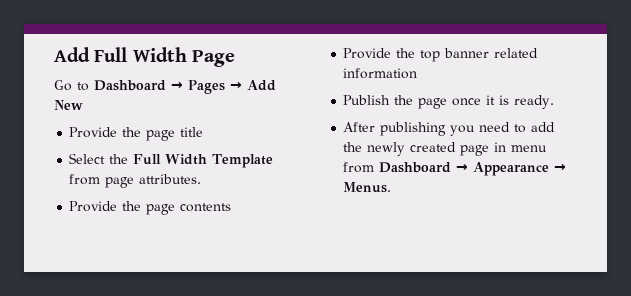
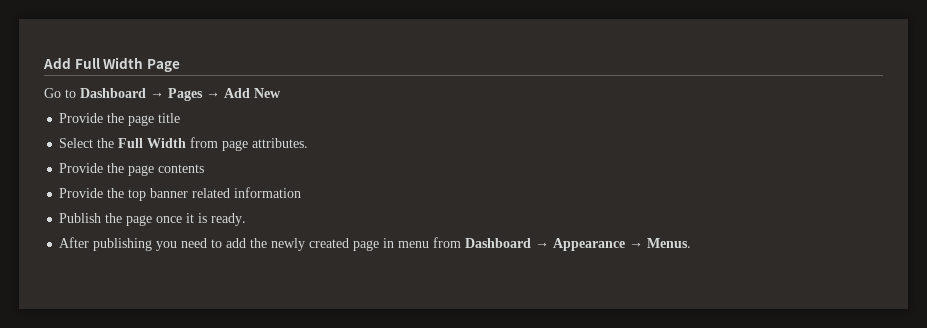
- Select the Full Width Template from page attributes.
+ Select the Full Width from page attributes.

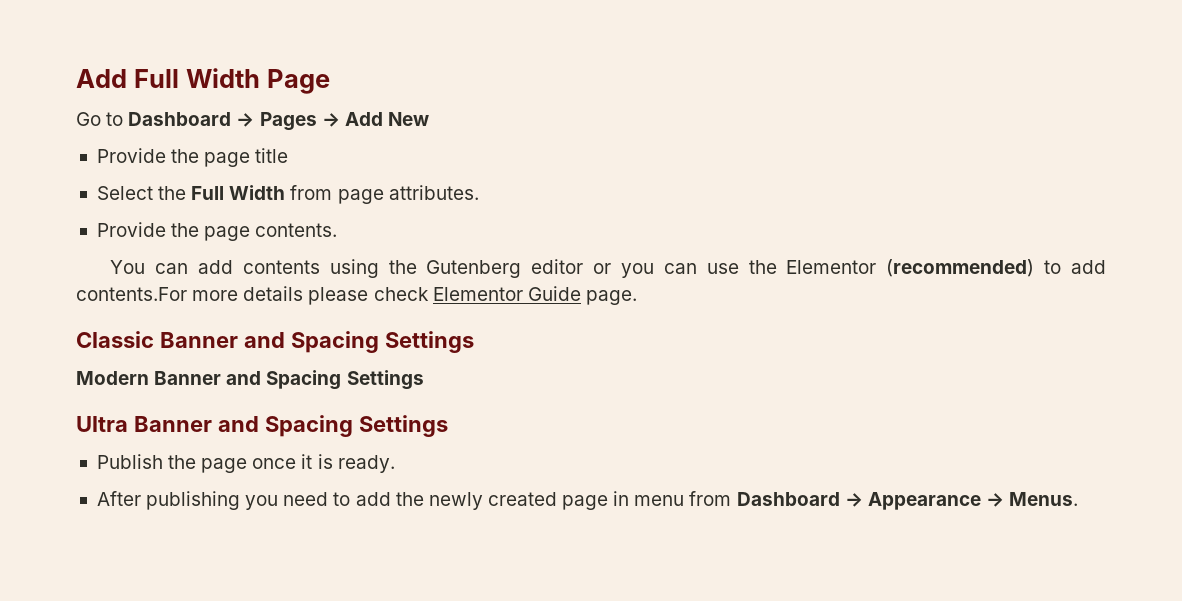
- Provide the page contents
- Provide the top banner related information
+ Provide the page contents.
+ You can add contents using the Gutenberg editor or you can use the Elementor (recommended) to add contents.For more details please check Elementor Guide page.
+ Classic Banner and Spacing Settings
+ Modern Banner and Spacing Settings
+ Ultra Banner and Spacing Settings

